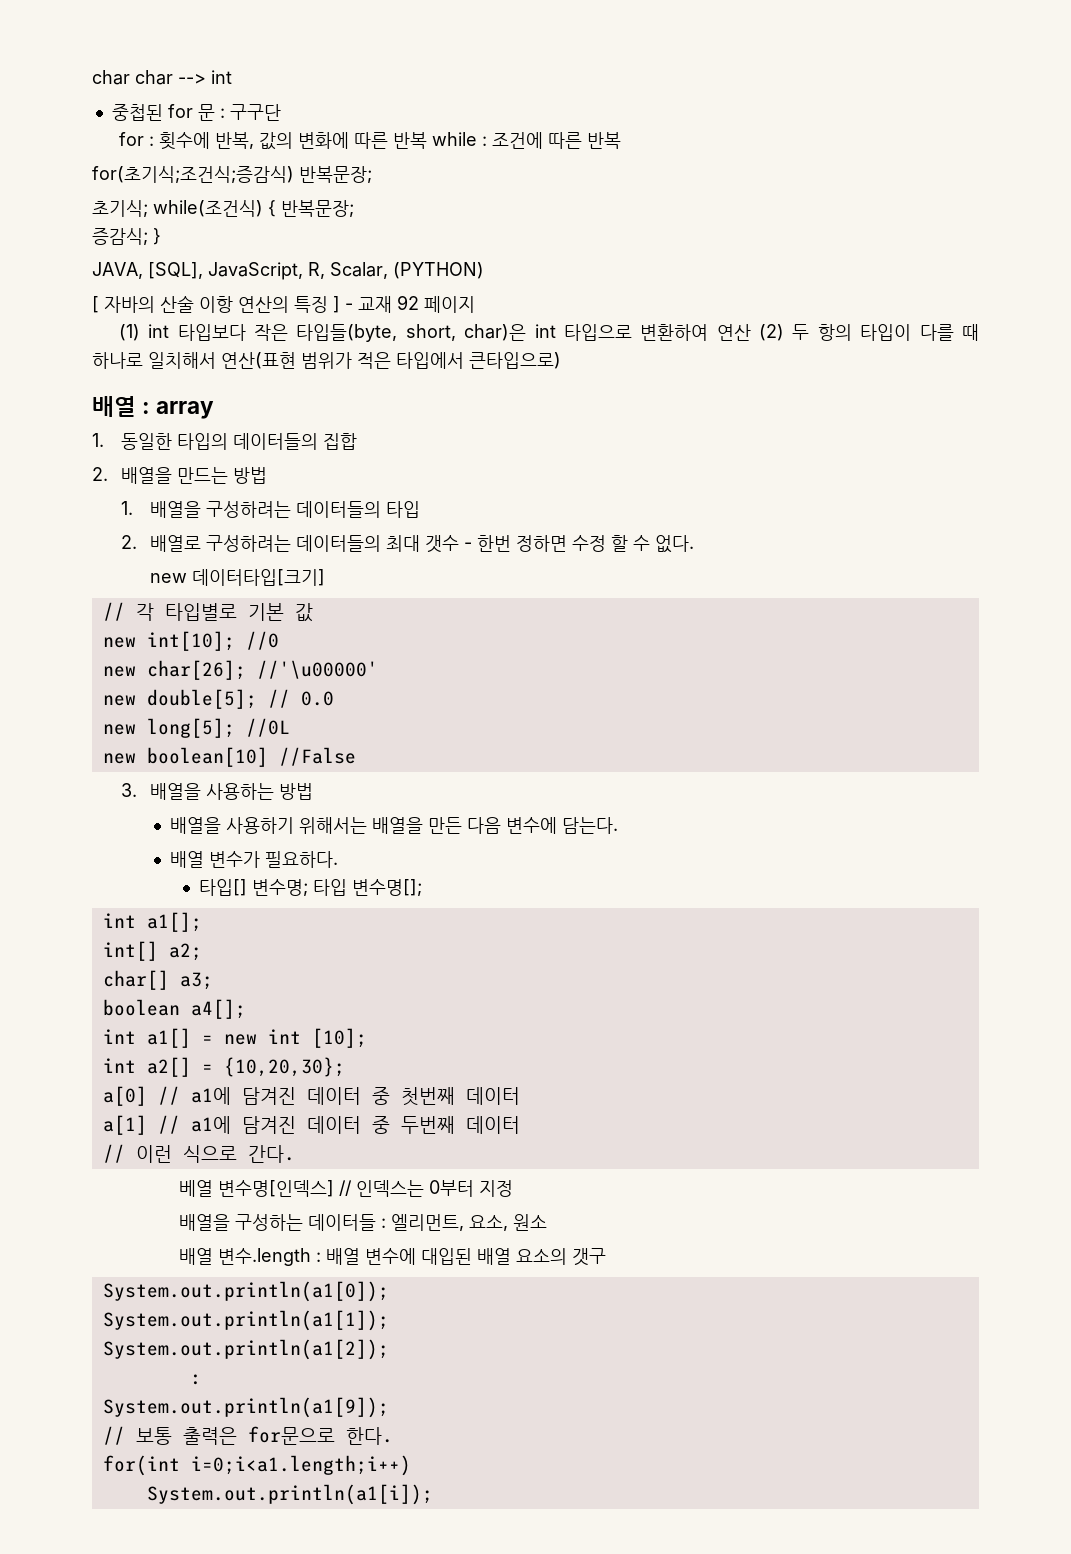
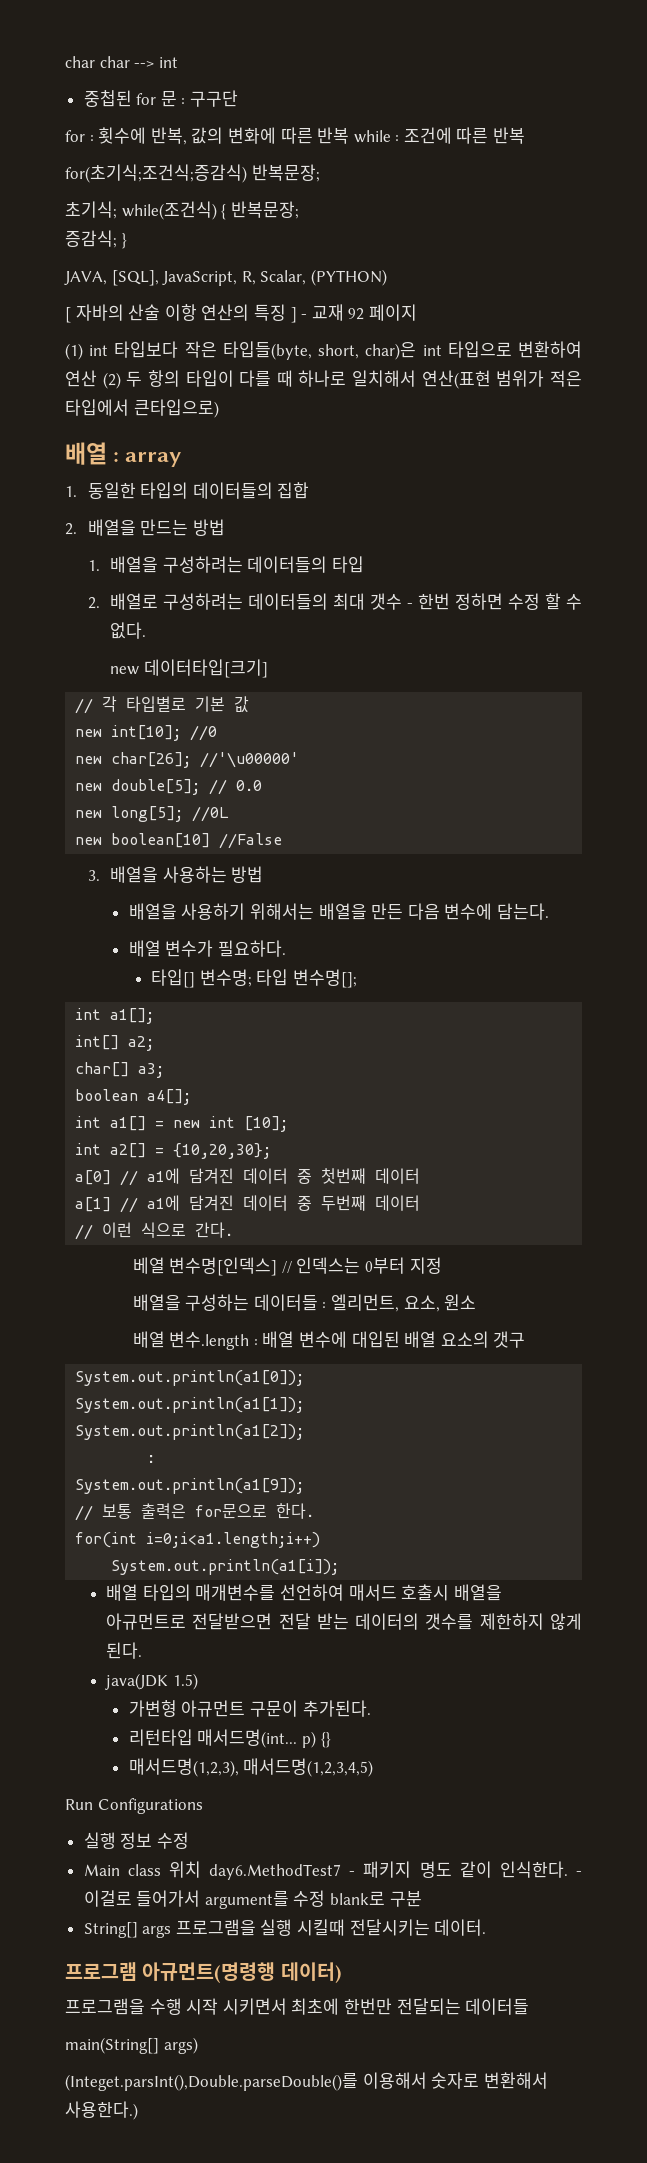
+ 배열 타입의 매개변수를 선언하여 매서드 호출시 배열을 아규먼트로 전달받으면 전달 받는 데이터의 갯수를 제한하지 않게 된다.
+ java(JDK 1.5)
+ 가변형 아규먼트 구문이 추가된다.
+ 리턴타입 매서드명(int... p) {}
+ 매서드명(1,2,3), 매서드명(1,2,3,4,5)
+ Run Configurations
+ 실행 정보 수정
+ Main class 위치 day6.MethodTest7 - 패키지 명도 같이 인식한다. - 이걸로 들어가서 argument를 수정 blank로 구분
+ String[] args 프로그램을 실행 시킬때 전달시키는 데이터.
+ 프로그램 아규먼트(명령행 데이터)
+ 프로그램을 수행 시작 시키면서 최초에 한번만 전달되는 데이터들
+ main(String[] args)
+ (Integet.parsInt(),Double.parseDouble()를 이용해서 숫자로 변환해서 사용한다.)

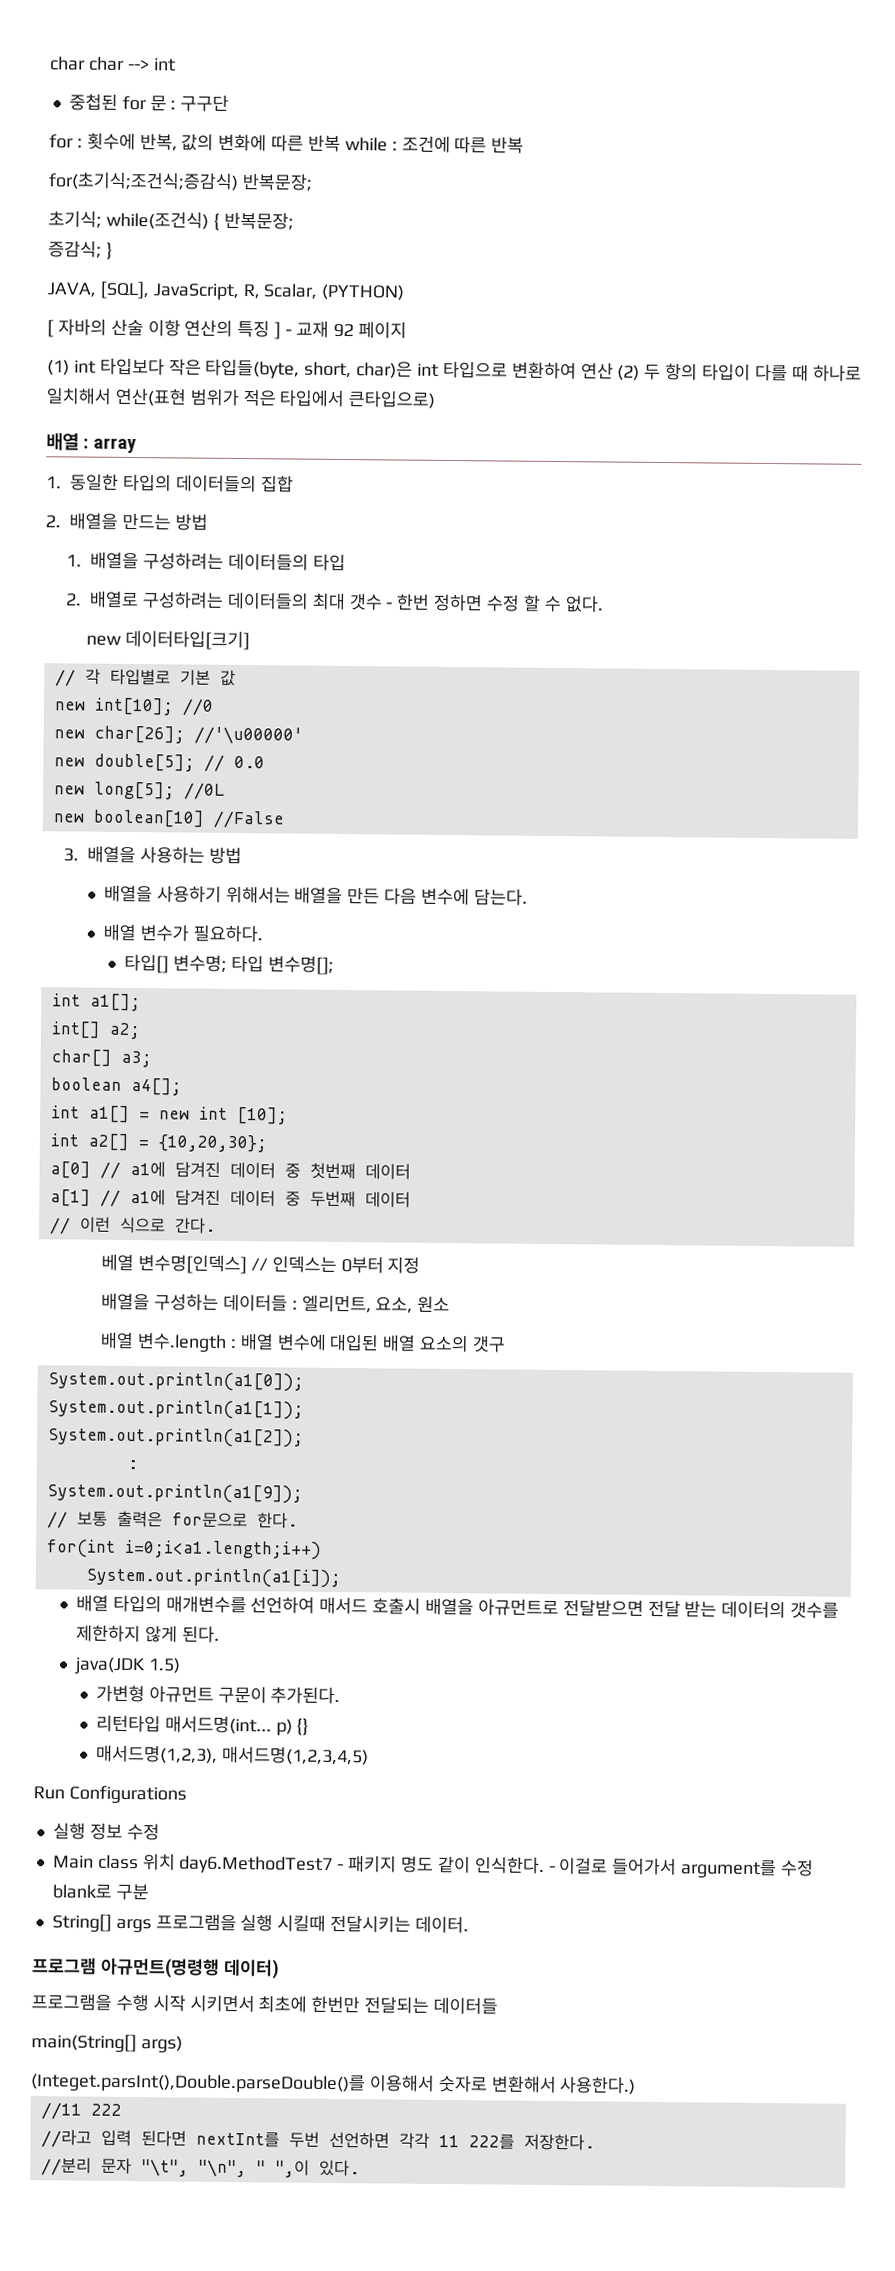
+ //11 222
+ //라고 입력 된다면 nextInt를 두번 선언하면 각각 11 222를 저장한다.
+ //분리 문자 "\t", "\n", " ",이 있다.

